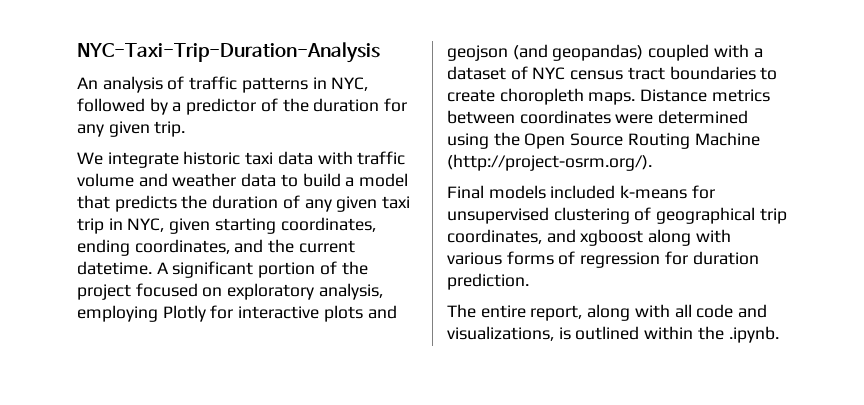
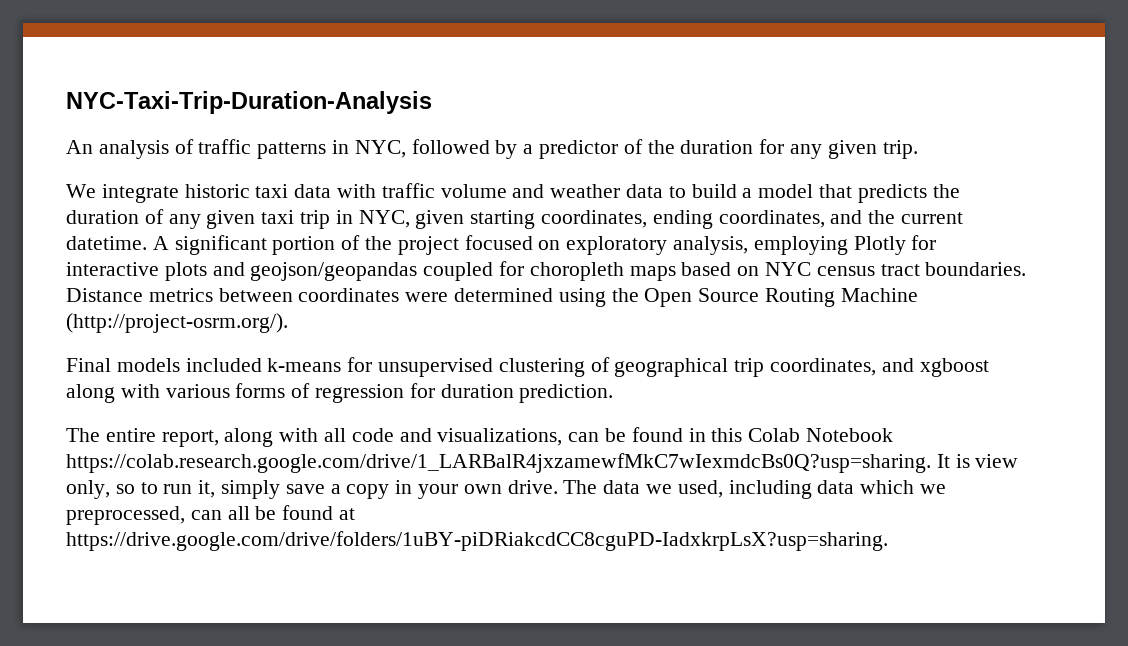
- A significant portion of the project focused on exploratory analysis, employing Plotly for interactive plots and geojson (and geopandas) coupled with a dataset of NYC census tract boundaries to create choropleth maps.
+ A significant portion of the project focused on exploratory analysis, employing Plotly for interactive plots and geojson/geopandas coupled for choropleth maps based on NYC census tract boundaries.
- The entire report, along with all code and visualizations, is outlined within the .ipynb.
+ The entire report, along with all code and visualizations, can be found in this Colab Notebook https://colab.research.google.com/drive/1_LARBalR4jxzamewfMkC7wIexmdcBs0Q?usp=sharing. It is view only, so to run it, simply save a copy in your own drive. The data we used, including data which we preprocessed, can all be found at https://drive.google.com/drive/folders/1uBY-piDRiakcdCC8cguPD-IadxkrpLsX?usp=sharing.

